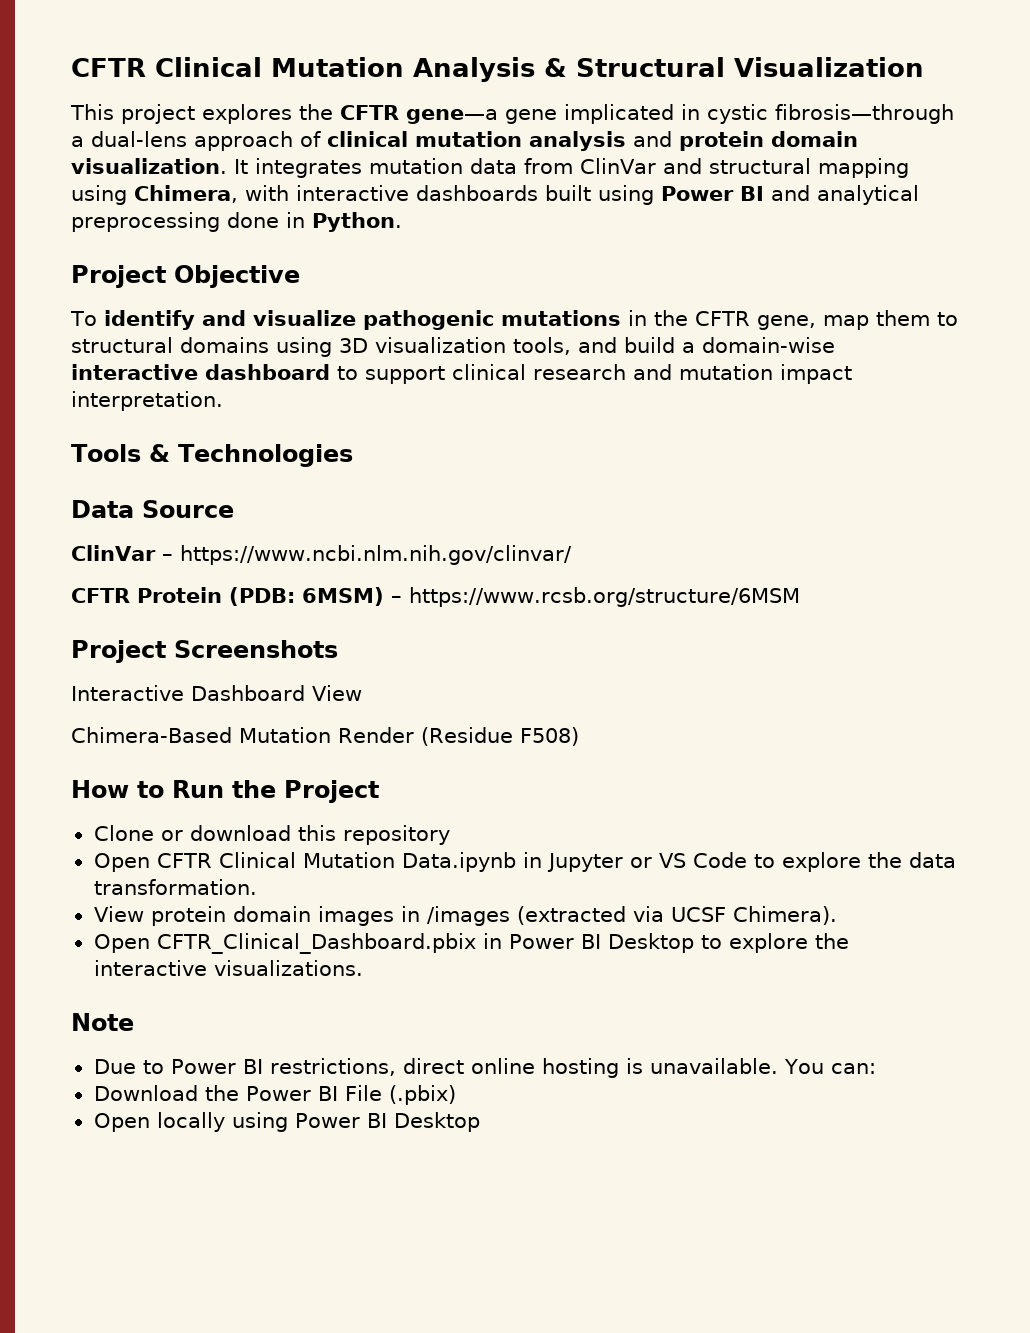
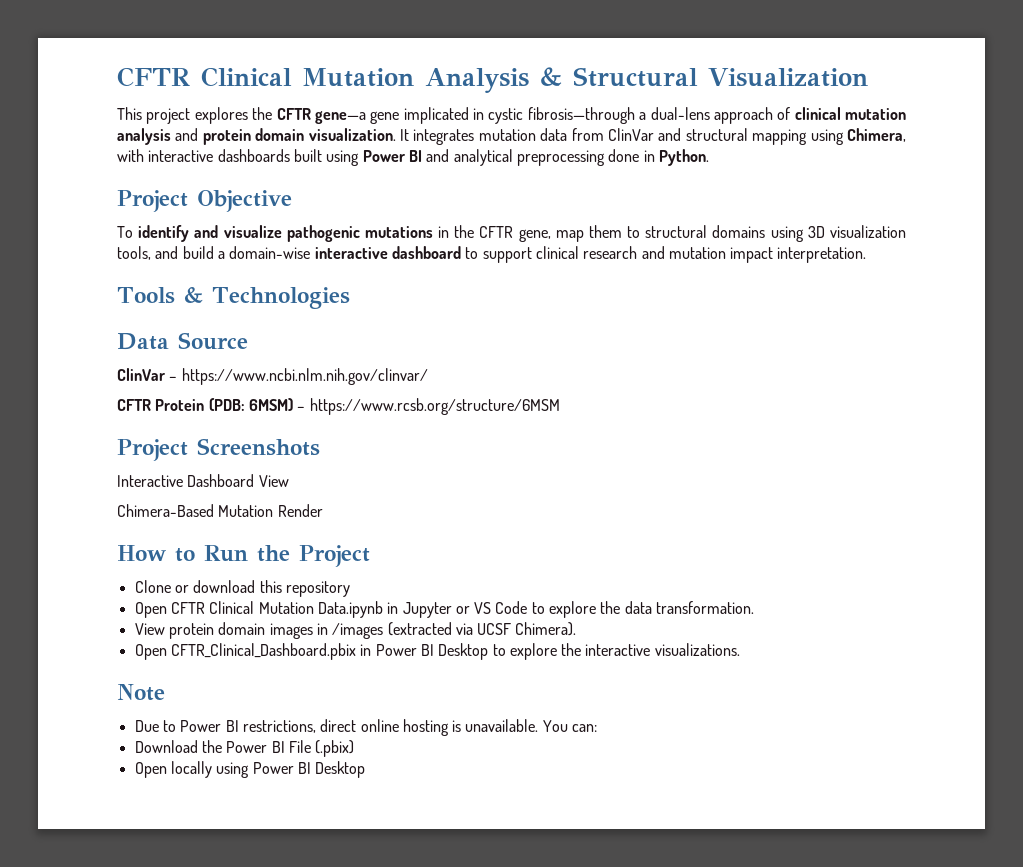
- Chimera-Based Mutation Render (Residue F508)
+ Chimera-Based Mutation Render

